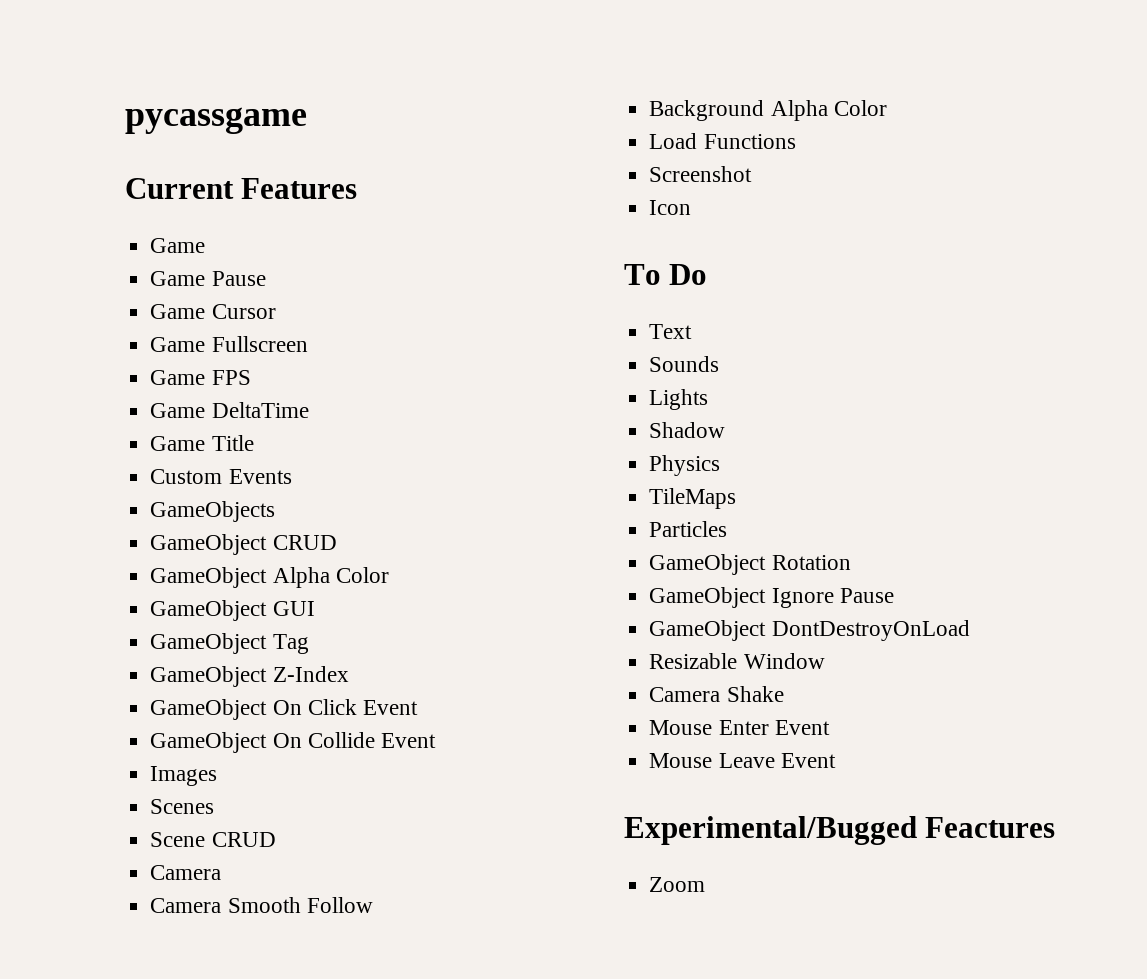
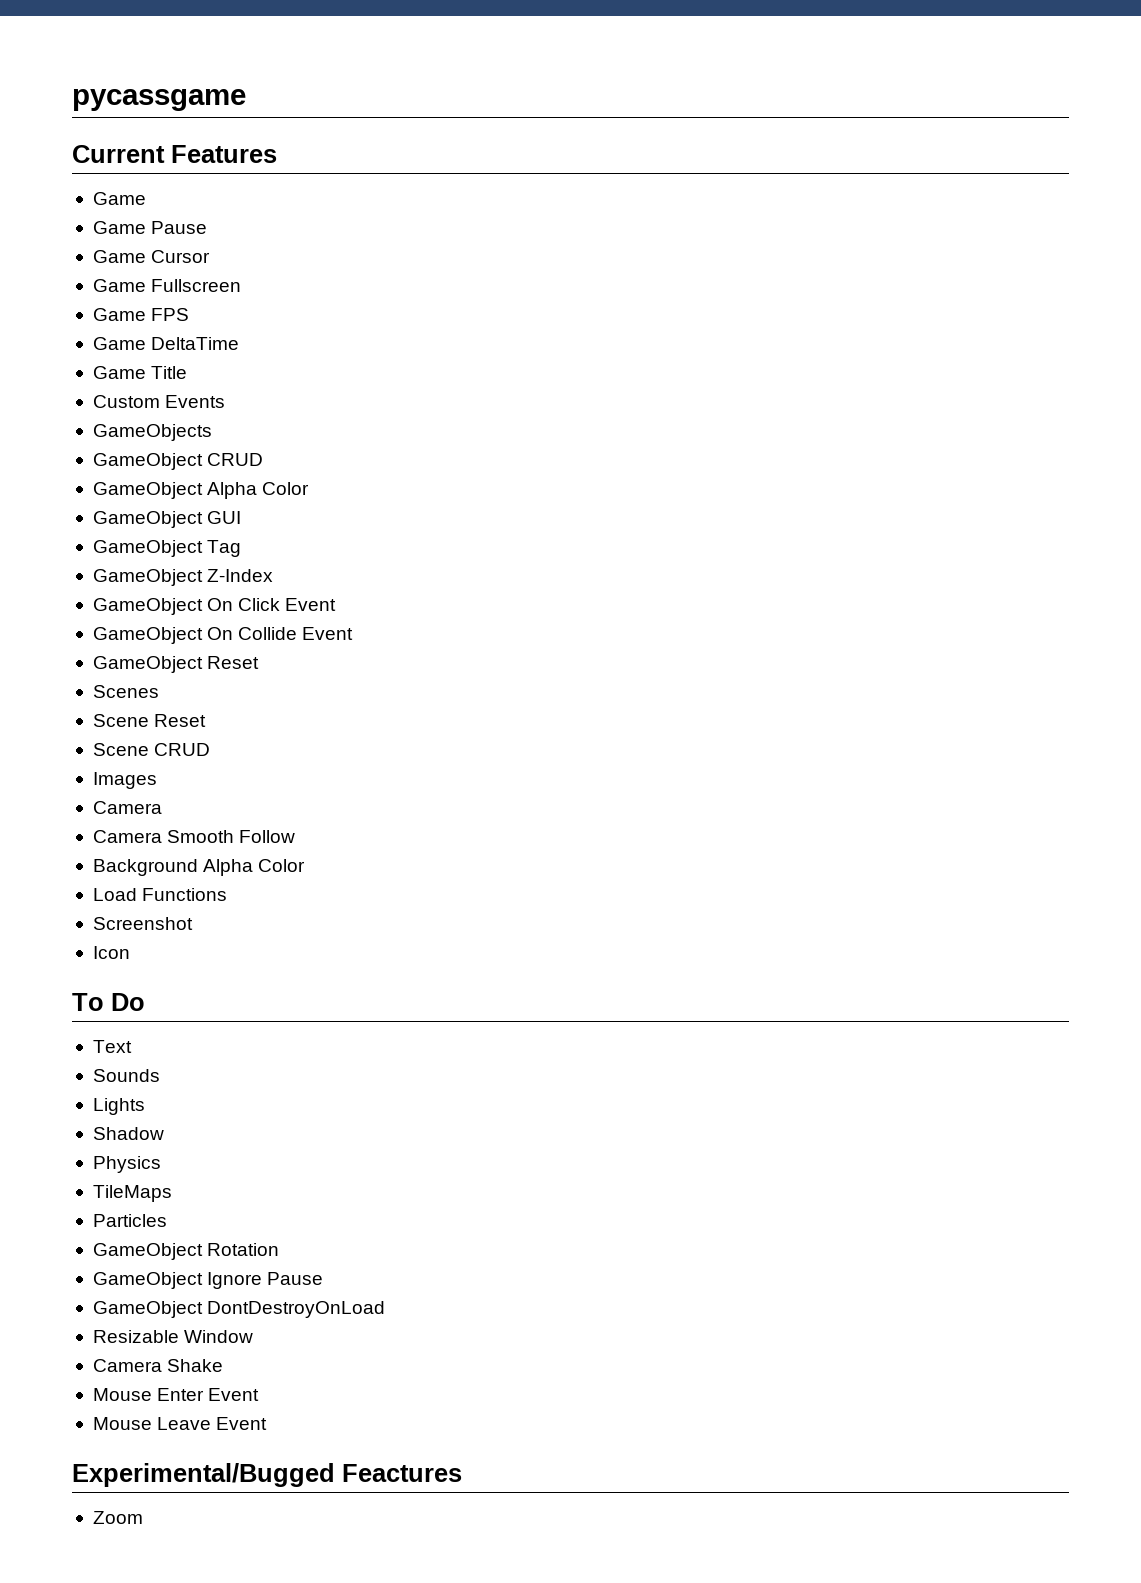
- Images
+ GameObject Reset
+ Scene Reset
+ Images

